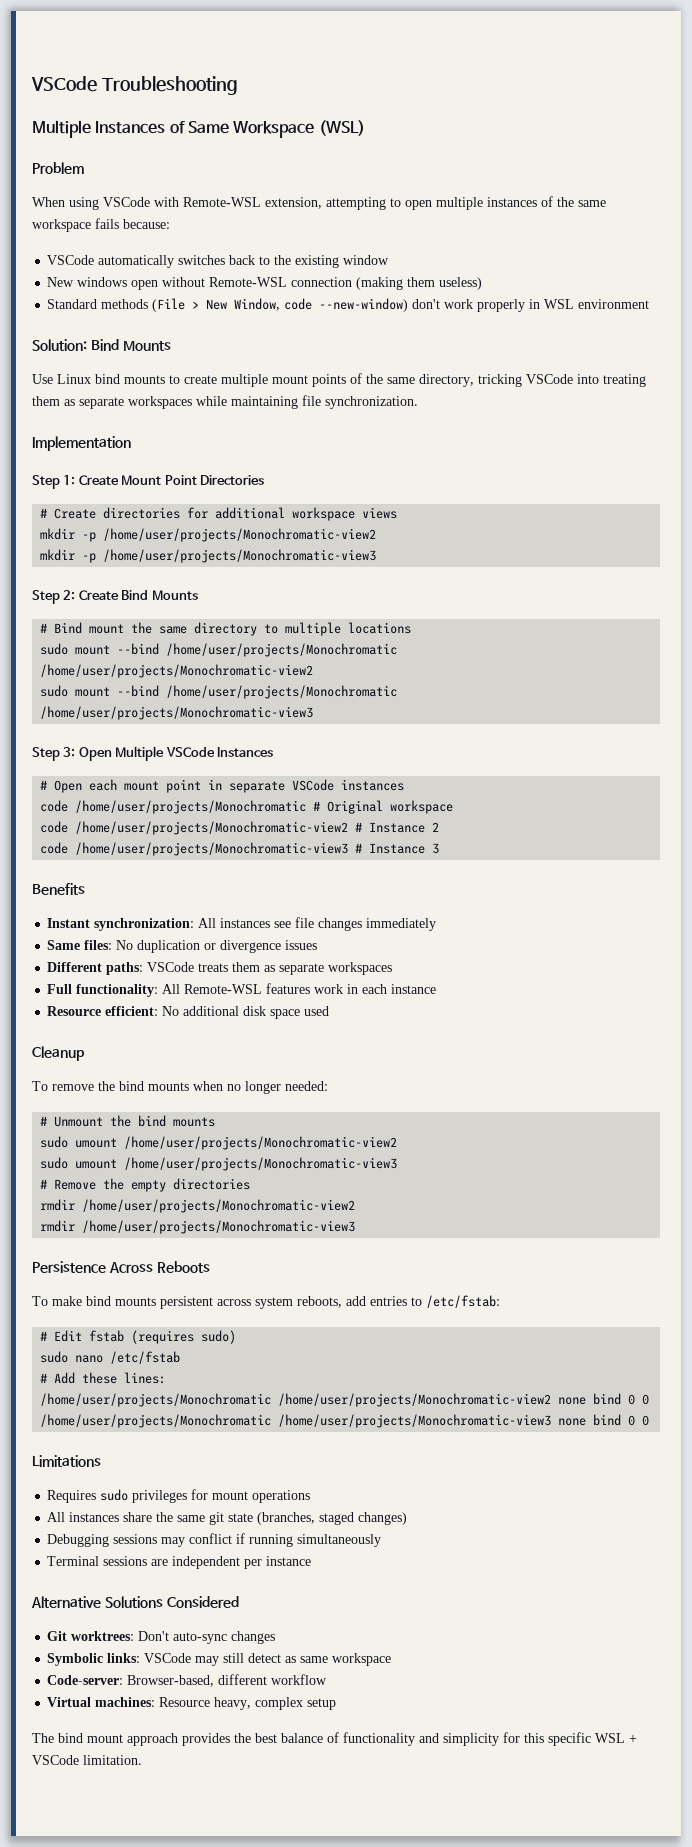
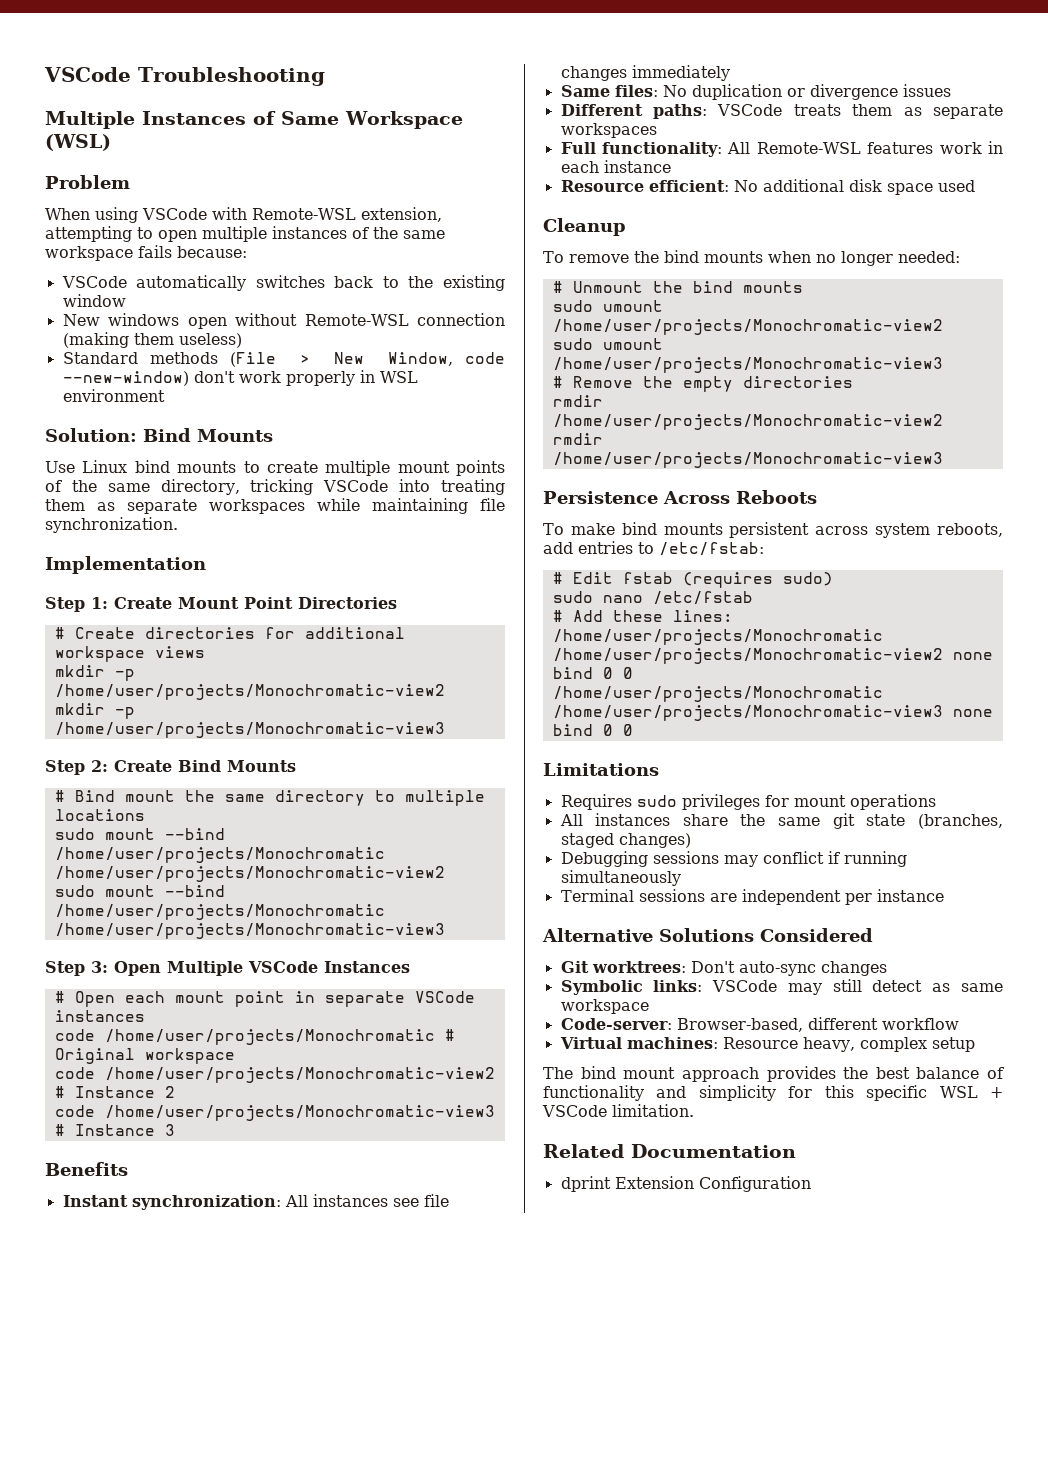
+ Related Documentation
+ dprint Extension Configuration

